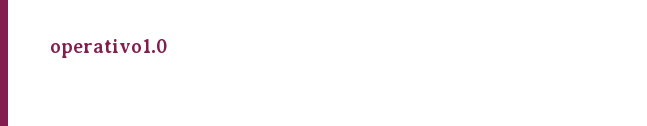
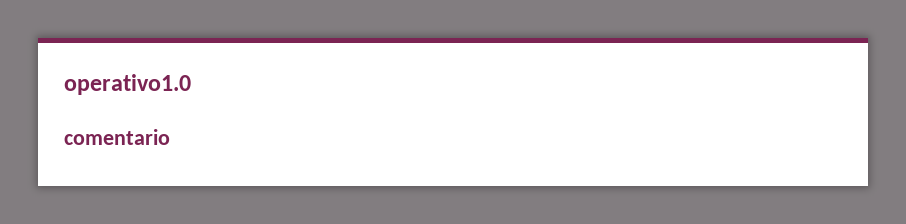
+ comentario

